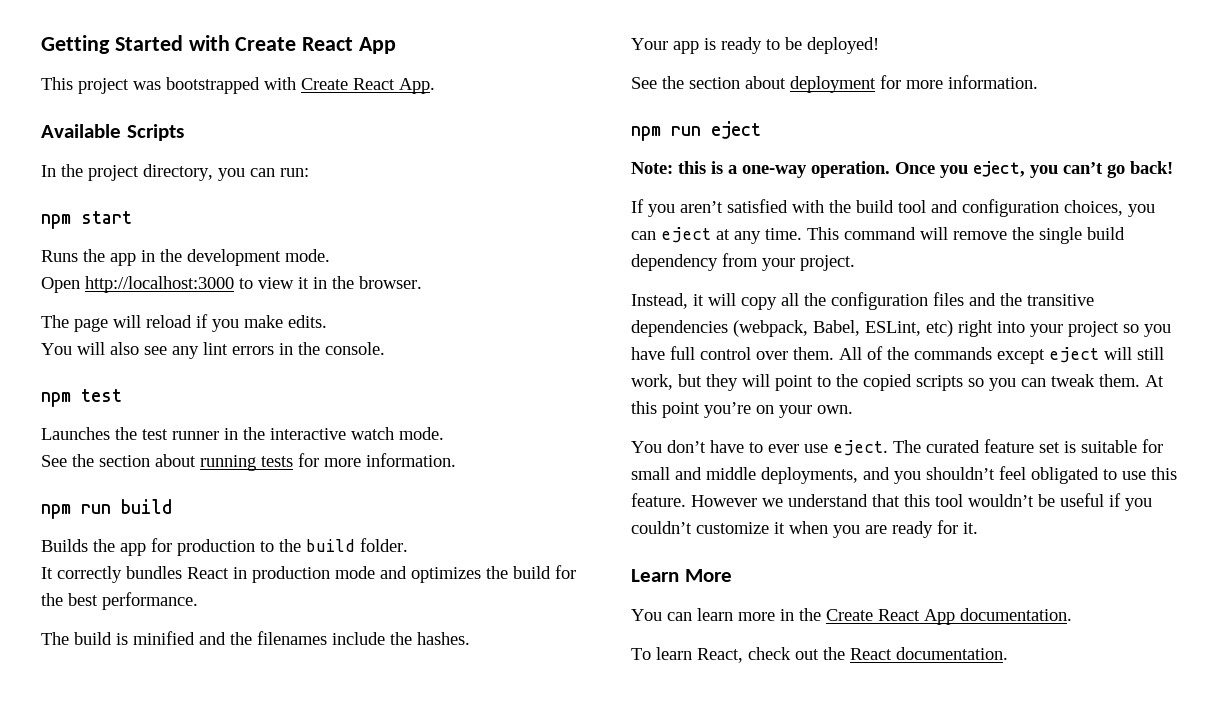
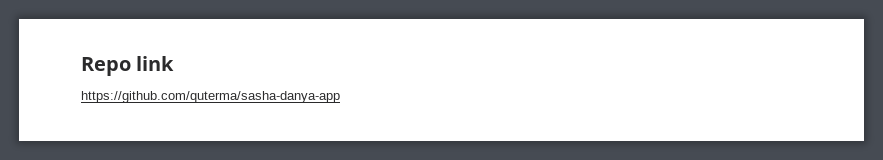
- Getting Started with Create React App
- This project was bootstrapped with Create React App.
- Available Scripts
- In the project directory, you can run:
- npm start
- Runs the app in the development mode.
- Open http://localhost:3000 to view it in the browser.
- The page will reload if you make edits.
- You will also see any lint errors in the console.
- npm test
- Launches the test runner in the interactive watch mode.
- See the section about running tests for more information.
- npm run build
- Builds the app for production to the build folder.
- It correctly bundles React in production mode and optimizes the build for the best performance.
- The build is minified and the filenames include the hashes.
- Your app is ready to be deployed!
- See the section about deployment for more information.
- npm run eject
- Note: this is a one-way operation. Once you eject, you can’t go back!
- If you aren’t satisfied with the build tool and configuration choices, you can eject at any time. This command will remove the single build dependency from your project.
- Instead, it will copy all the configuration files and the transitive dependencies (webpack, Babel, ESLint, etc) right into your project so you have full control over them. All of the commands except eject will still work, but they will point to the copied scripts so you can tweak them. At this point you’re on your own.
- You don’t have to ever use eject. The curated feature set is suitable for small and middle deployments, and you shouldn’t feel obligated to use this feature. However we understand that this tool wouldn’t be useful if you couldn’t customize it when you are ready for it.
- Learn More
- You can learn more in the Create React App documentation.
- To learn React, check out the React documentation.
+ Repo link
+ https://github.com/quterma/sasha-danya-app

